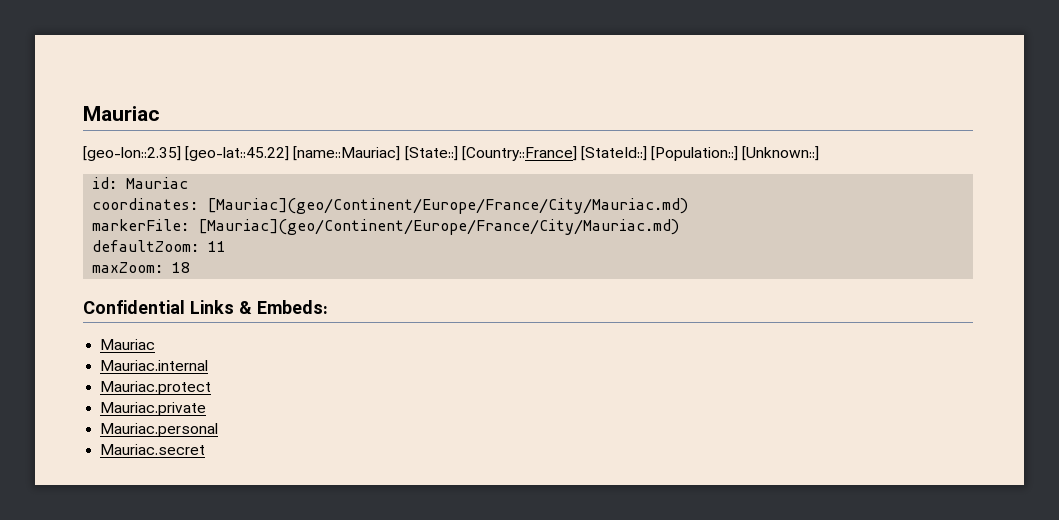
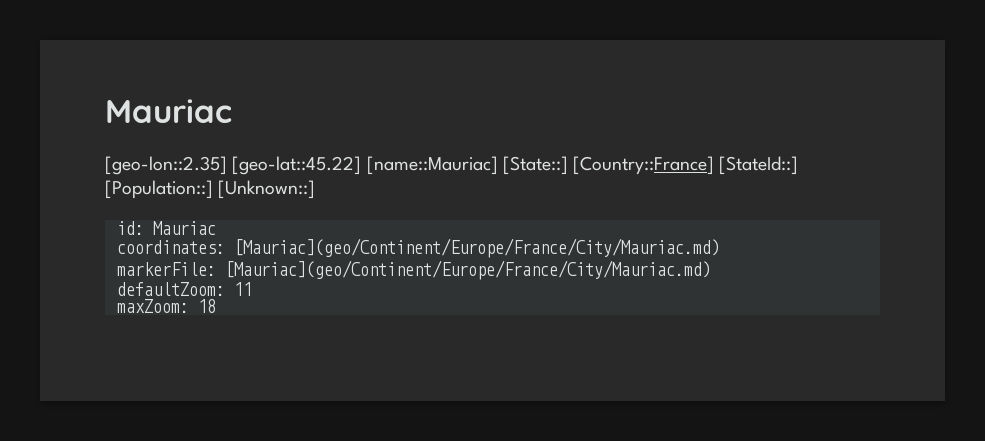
- Confidential Links & Embeds:
- Mauriac
- Mauriac.internal
- Mauriac.protect
- Mauriac.private
- Mauriac.personal
- Mauriac.secret

